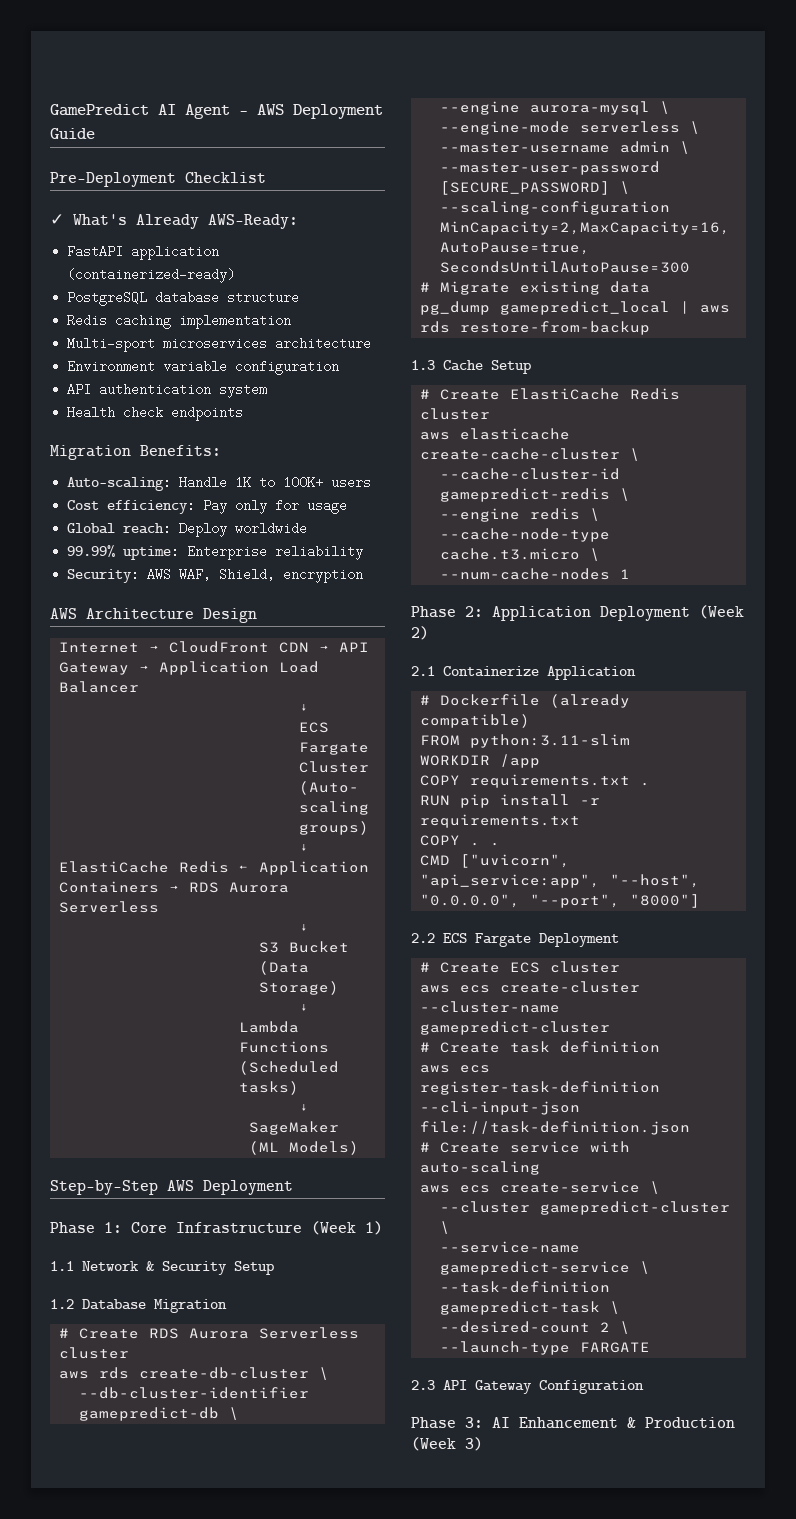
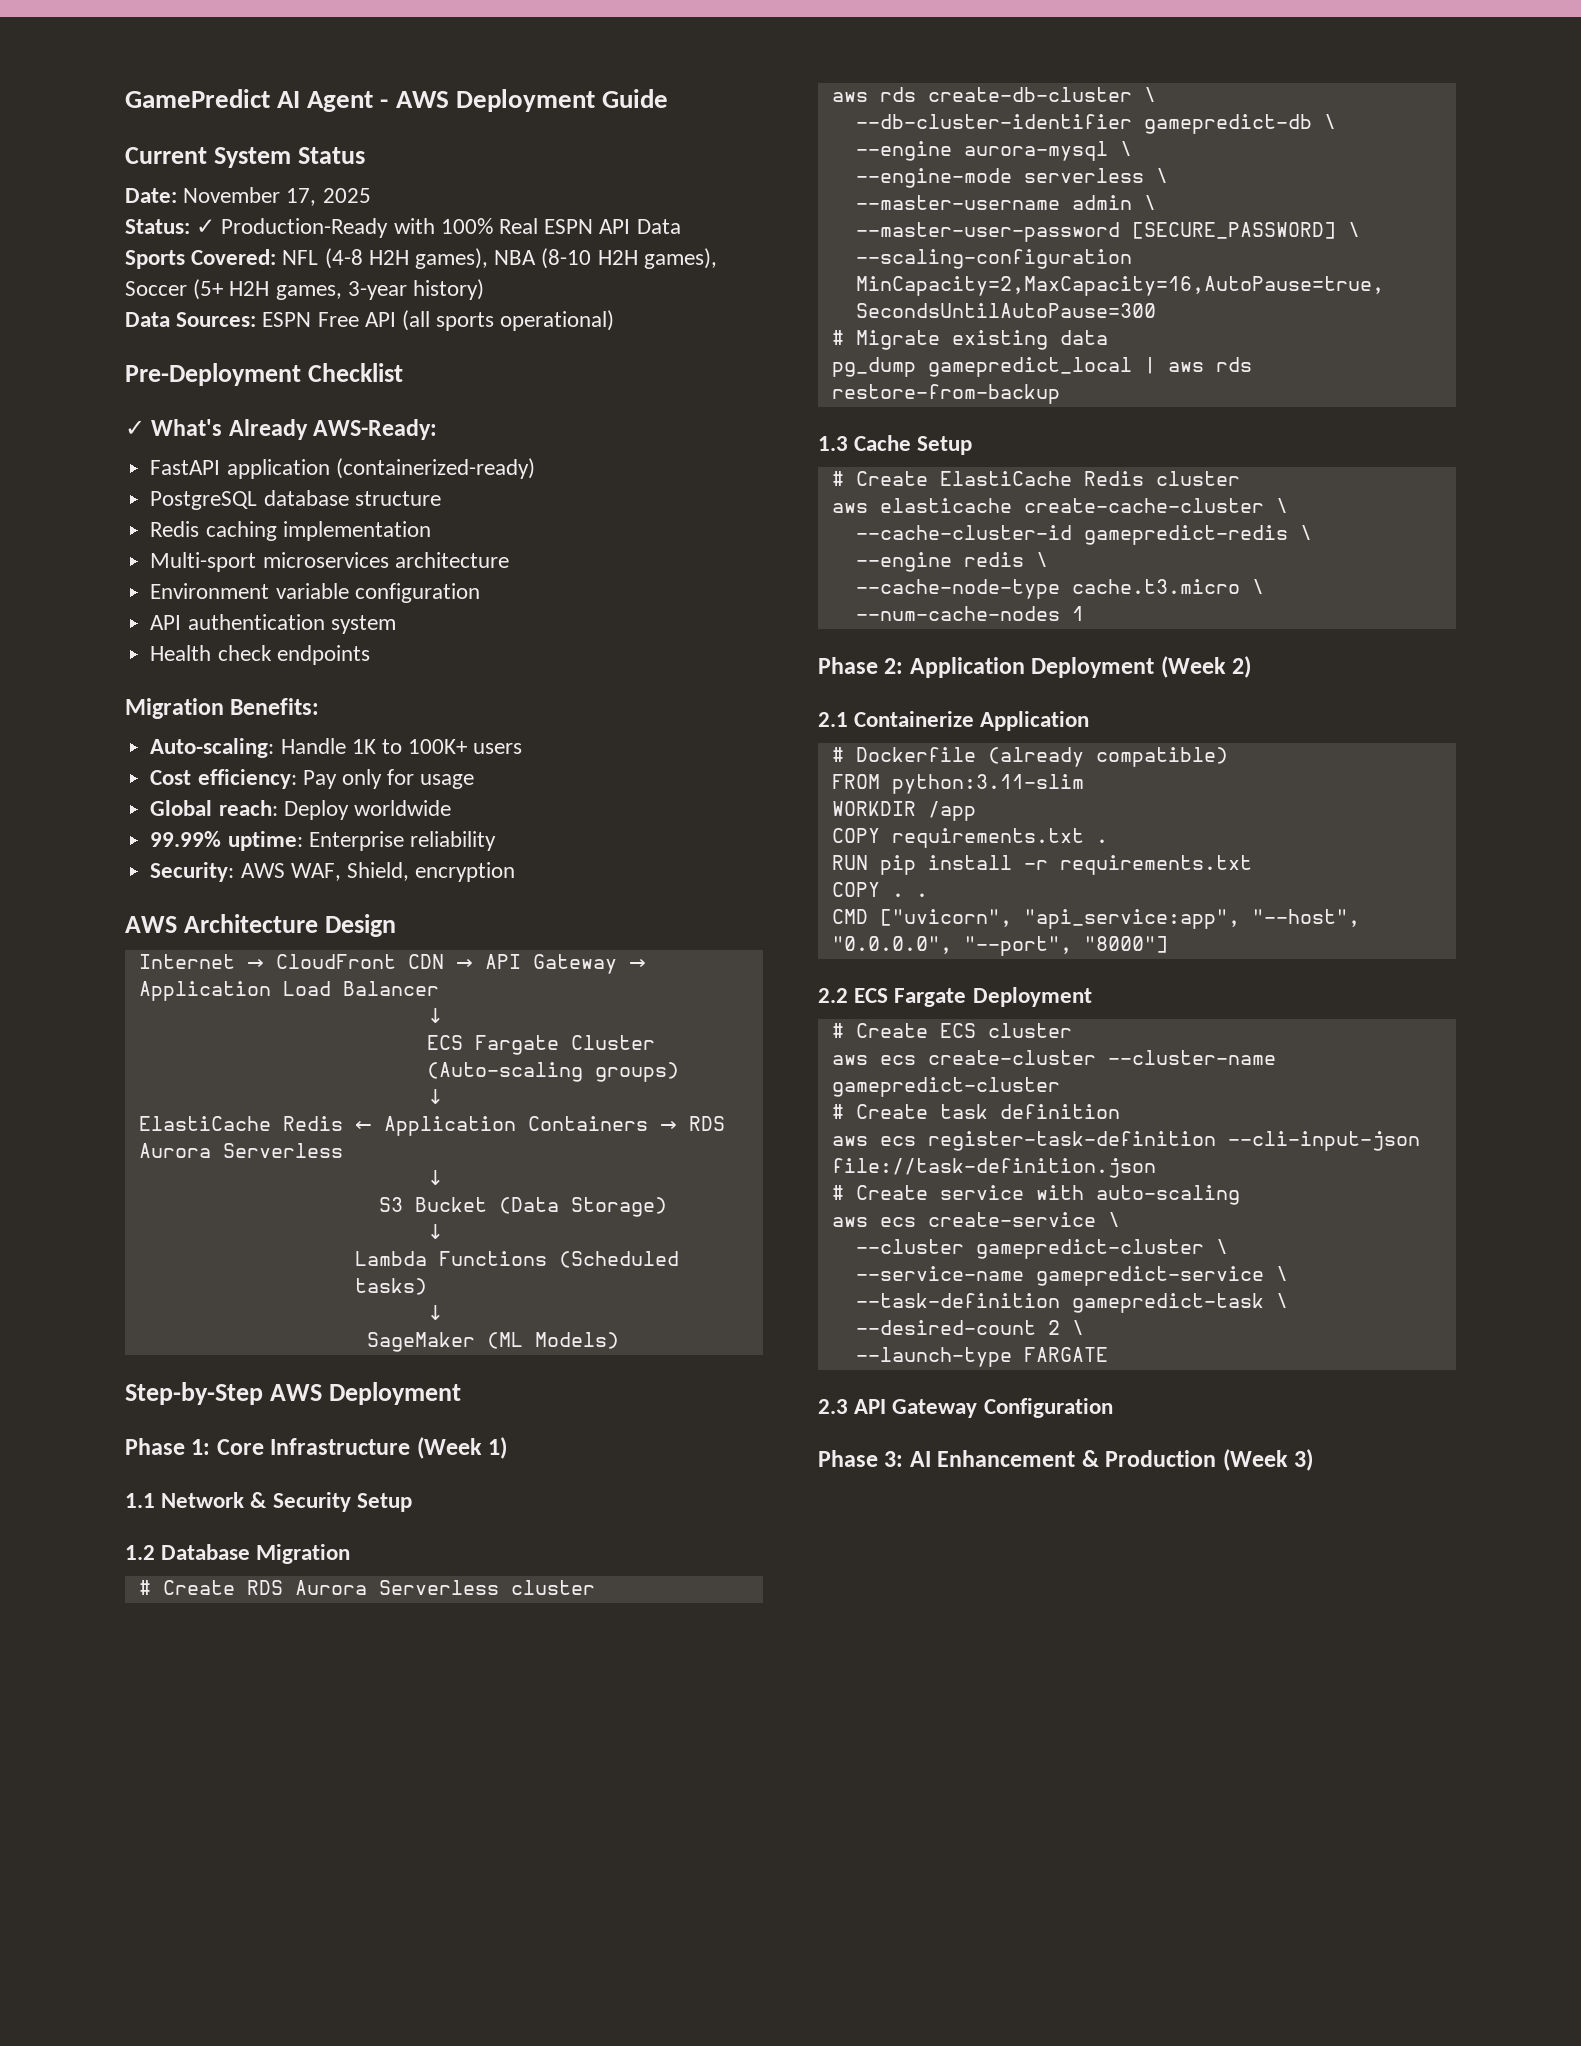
+ Current System Status
+ Date: November 17, 2025
+ Status: ✓ Production-Ready with 100% Real ESPN API Data
+ Sports Covered: NFL (4-8 H2H games), NBA (8-10 H2H games), Soccer (5+ H2H games, 3-year history)
+ Data Sources: ESPN Free API (all sports operational)

